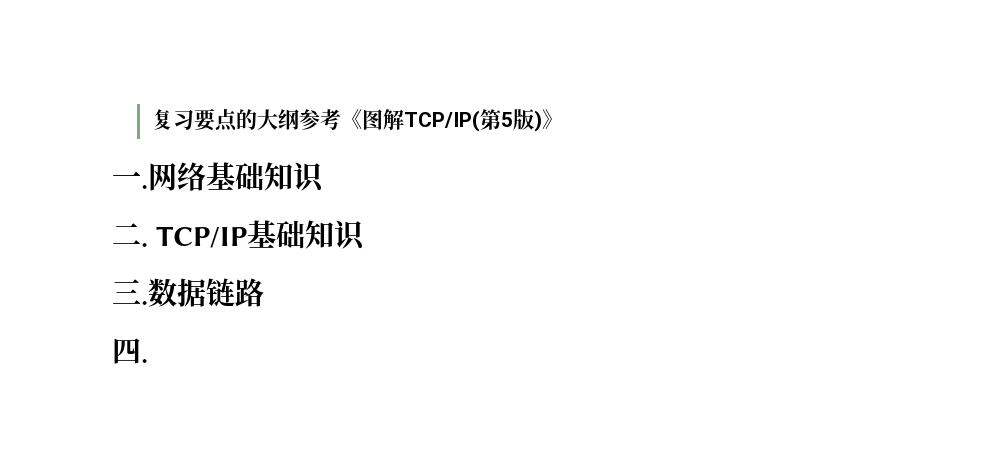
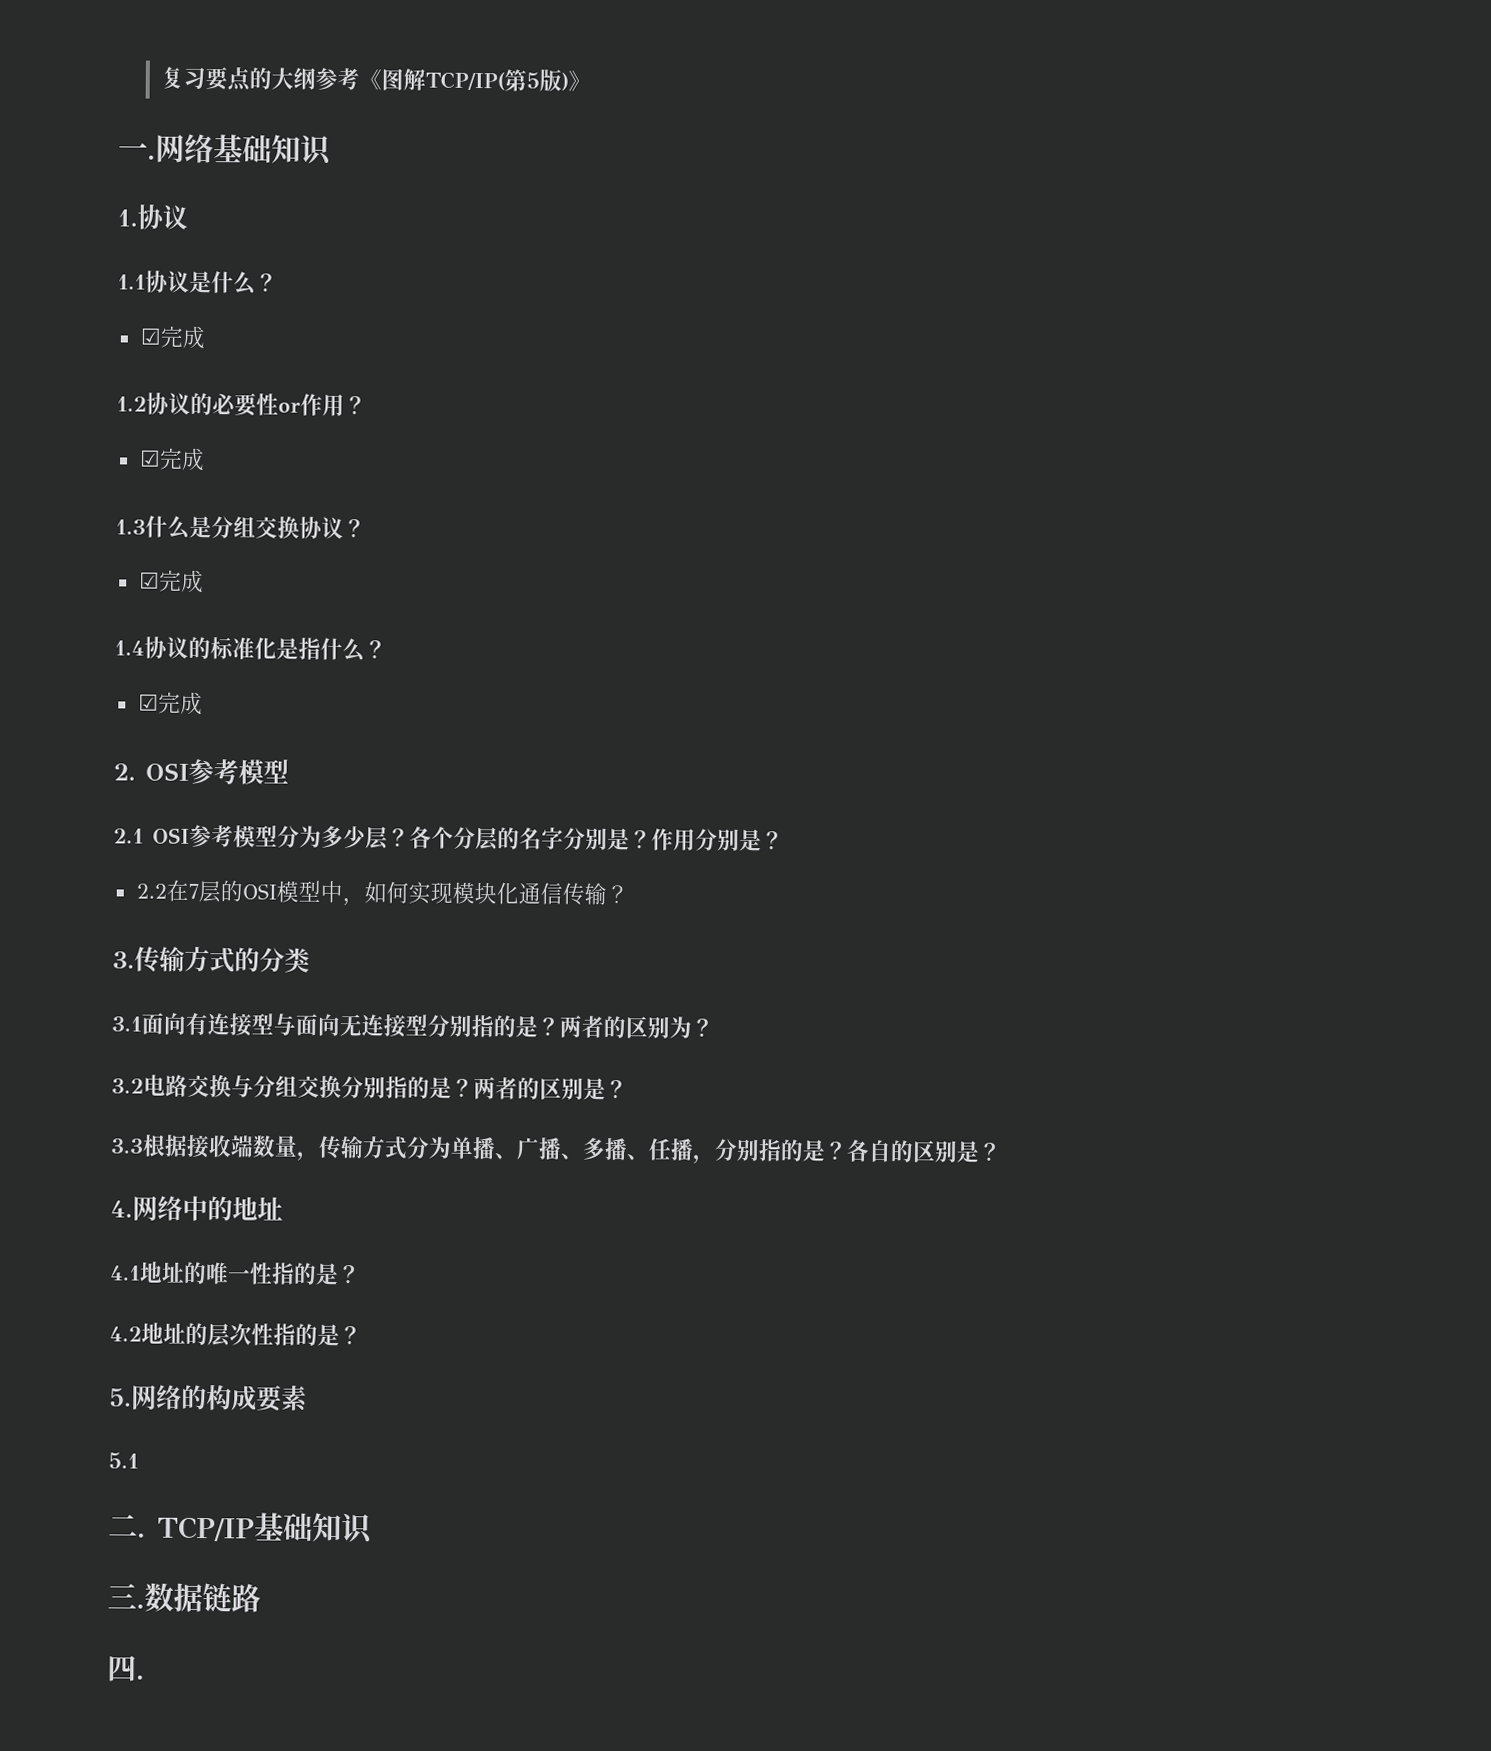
+ 1.协议
+ 1.1协议是什么？
+ ☑完成
+ 1.2协议的必要性or作用？
+ ☑完成
+ 1.3什么是分组交换协议？
+ ☑完成
+ 1.4协议的标准化是指什么？
+ ☑完成
+ 2. OSI参考模型
+ 2.1 OSI参考模型分为多少层？各个分层的名字分别是？作用分别是？
+ 2.2在7层的OSI模型中，如何实现模块化通信传输？
+ 3.传输方式的分类
+ 3.1面向有连接型与面向无连接型分别指的是？两者的区别为？
+ 3.2电路交换与分组交换分别指的是？两者的区别是？
+ 3.3根据接收端数量，传输方式分为单播、广播、多播、任播，分别指的是？各自的区别是？
+ 4.网络中的地址
+ 4.1地址的唯一性指的是？
+ 4.2地址的层次性指的是？
+ 5.网络的构成要素
+ 5.1

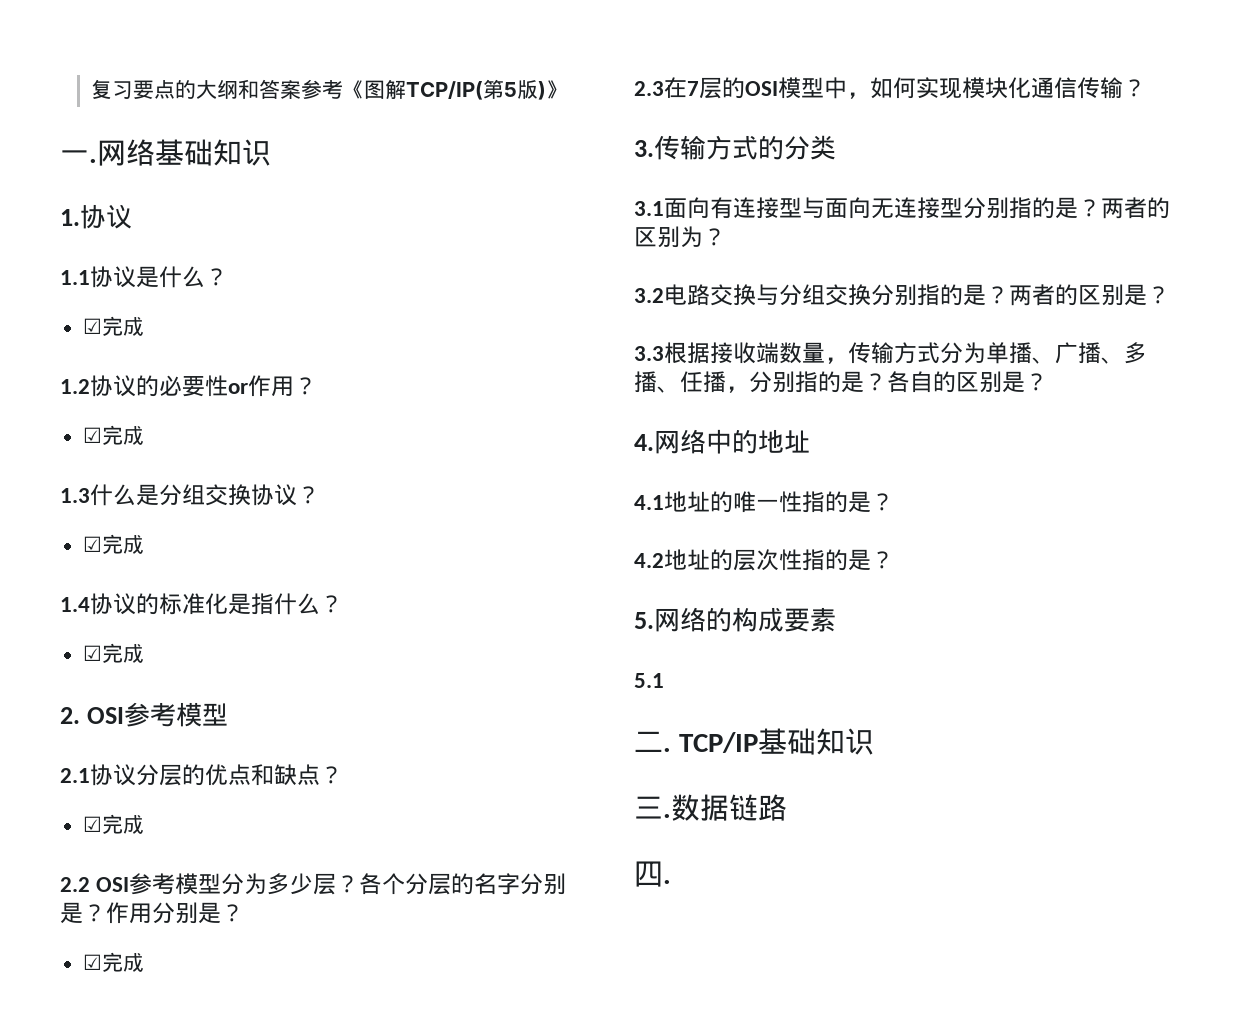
- 复习要点的大纲参考《图解TCP/IP(第5版)》
+ 复习要点的大纲和答案参考《图解TCP/IP(第5版)》
- 2.1 OSI参考模型分为多少层？
+ 2.1协议分层的优点和缺点？
+ ☑完成
+ 2.2 OSI参考模型分为多少层？
  作用分别是？
- 2.2在7层的OSI模型中，如何实现模块化通信传输？
+ ☑完成
+ 2.3在7层的OSI模型中，如何实现模块化通信传输？

